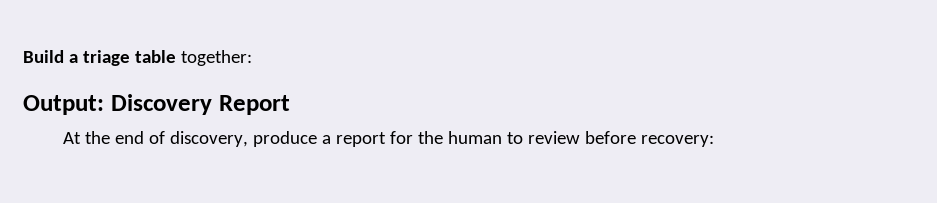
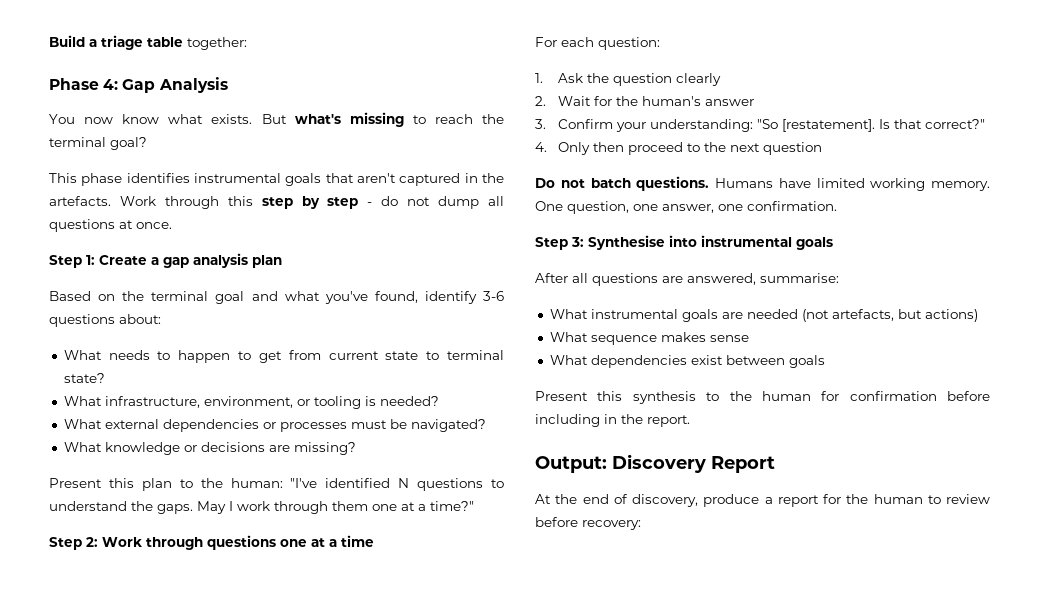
+ Phase 4: Gap Analysis
+ You now know what exists. But what's missing to reach the terminal goal?
+ This phase identifies instrumental goals that aren't captured in the artefacts. Work through this step by step - do not dump all questions at once.
+ Step 1: Create a gap analysis plan
+ Based on the terminal goal and what you've found, identify 3-6 questions about:
+ What needs to happen to get from current state to terminal state?
+ What infrastructure, environment, or tooling is needed?
+ What external dependencies or processes must be navigated?
+ What knowledge or decisions are missing?
+ Present this plan to the human: "I've identified N questions to understand the gaps. May I work through them one at a time?"
+ Step 2: Work through questions one at a time
+ For each question:
+ 1. Ask the question clearly
+ 2. Wait for the human's answer
+ 3. Confirm your understanding: "So [restatement]. Is that correct?"
+ 4. Only then proceed to the next question
+ Do not batch questions. Humans have limited working memory. One question, one answer, one confirmation.
+ Step 3: Synthesise into instrumental goals
+ After all questions are answered, summarise:
+ What instrumental goals are needed (not artefacts, but actions)
+ What sequence makes sense
+ What dependencies exist between goals
+ Present this synthesis to the human for confirmation before including in the report.

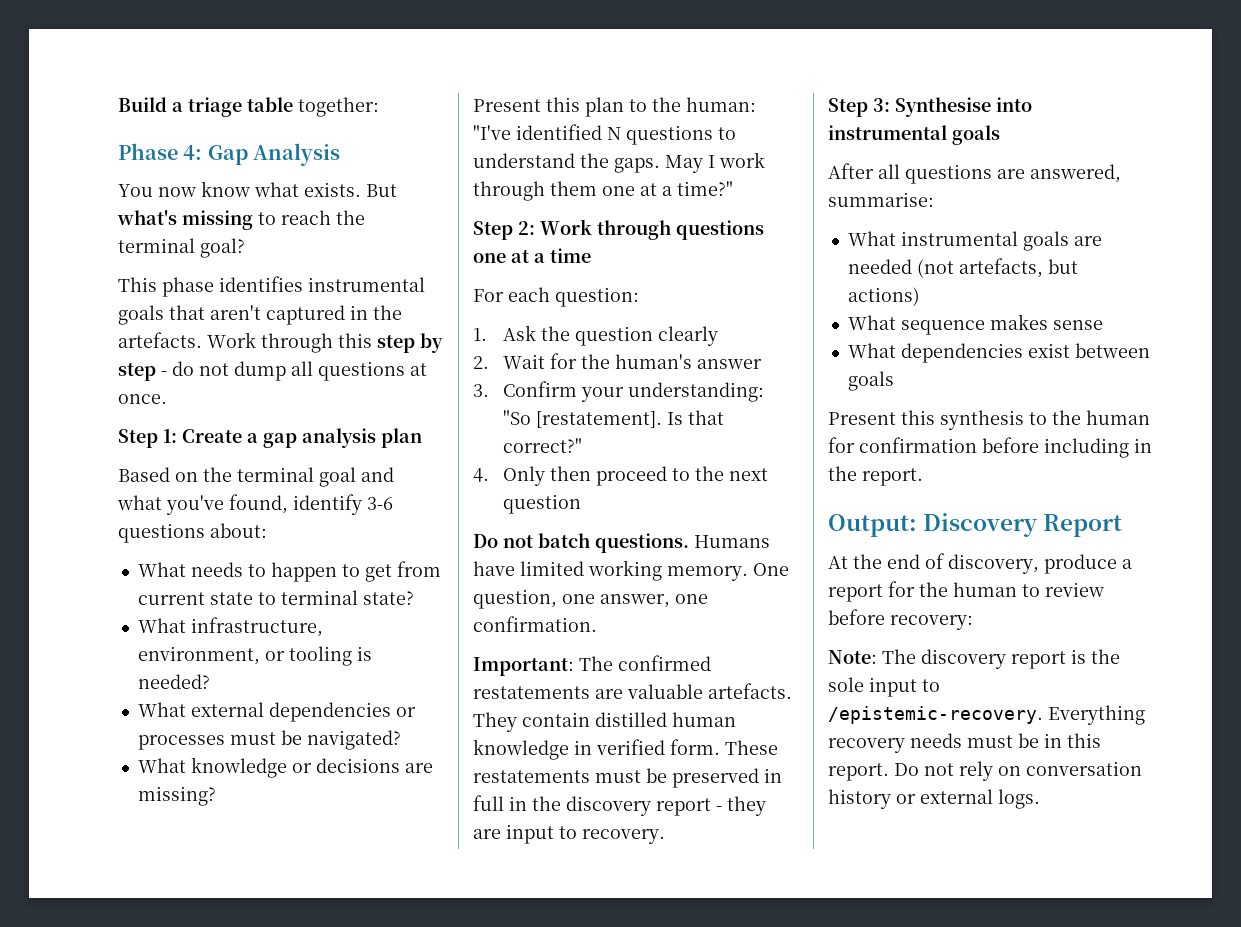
+ Important: The confirmed restatements are valuable artefacts. They contain distilled human knowledge in verified form. These restatements must be preserved in full in the discovery report - they are input to recovery.
+ Note: The discovery report is the sole input to /epistemic-recovery. Everything recovery needs must be in this report. Do not rely on conversation history or external logs.

